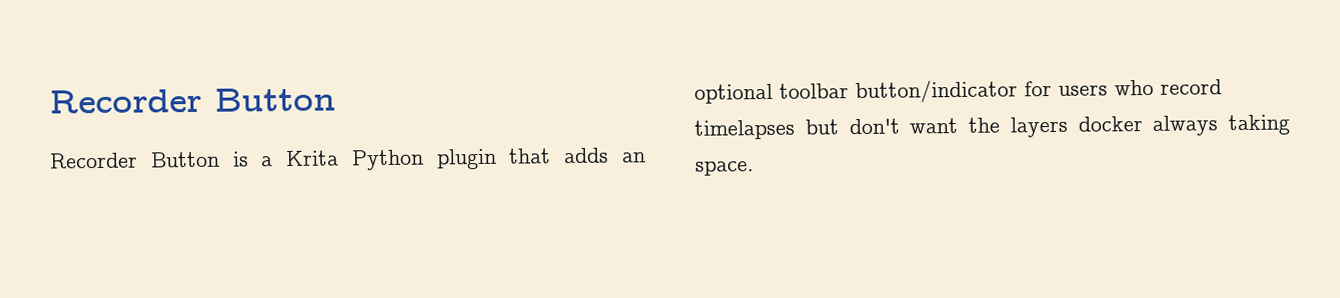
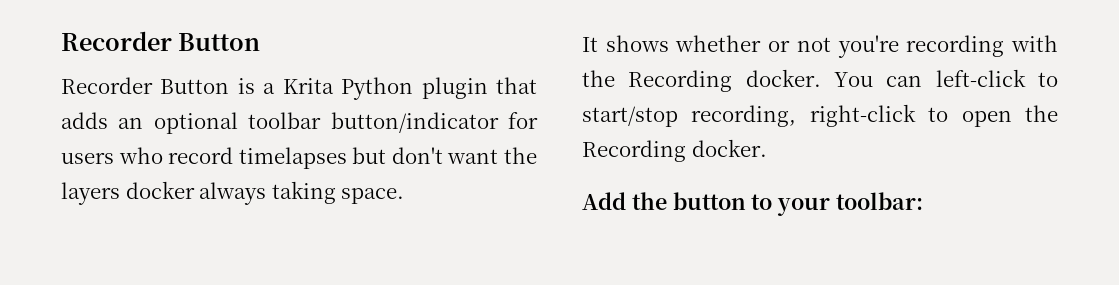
+ It shows whether or not you're recording with the Recording docker. You can left-click to start/stop recording, right-click to open the Recording docker.
+ Add the button to your toolbar:

